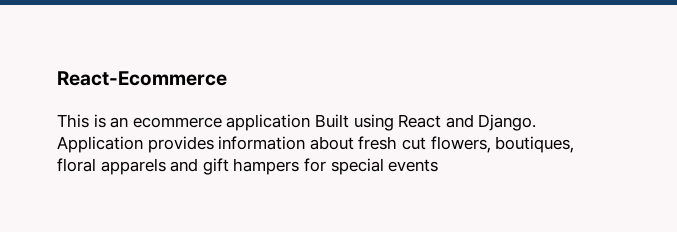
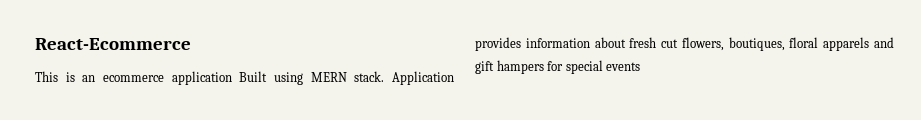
- This is an ecommerce application Built using React and Django.
+ This is an ecommerce application Built using MERN stack.

